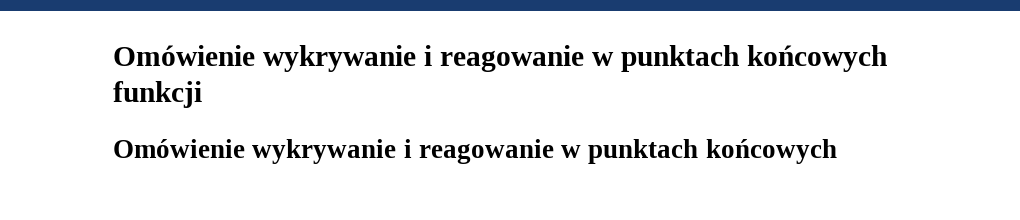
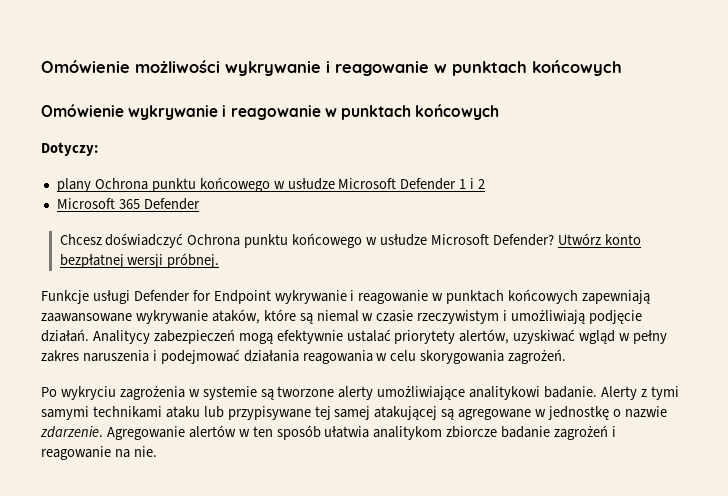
- Omówienie wykrywanie i reagowanie w punktach końcowych funkcji
+ Omówienie możliwości wykrywanie i reagowanie w punktach końcowych
  Omówienie wykrywanie i reagowanie w punktach końcowych
+ Dotyczy:
+ plany Ochrona punktu końcowego w usłudze Microsoft Defender 1 i 2
+ Microsoft 365 Defender
+ Chcesz doświadczyć Ochrona punktu końcowego w usłudze Microsoft Defender? Utwórz konto bezpłatnej wersji próbnej.
+ Funkcje usługi Defender for Endpoint wykrywanie i reagowanie w punktach końcowych zapewniają zaawansowane wykrywanie ataków, które są niemal w czasie rzeczywistym i umożliwiają podjęcie działań. Analitycy zabezpieczeń mogą efektywnie ustalać priorytety alertów, uzyskiwać wgląd w pełny zakres naruszenia i podejmować działania reagowania w celu skorygowania zagrożeń.
+ Po wykryciu zagrożenia w systemie są tworzone alerty umożliwiające analitykowi badanie. Alerty z tymi samymi technikami ataku lub przypisywane tej samej atakującej są agregowane w jednostkę o nazwie zdarzenie. Agregowanie alertów w ten sposób ułatwia analitykom zbiorcze badanie zagrożeń i reagowanie na nie.

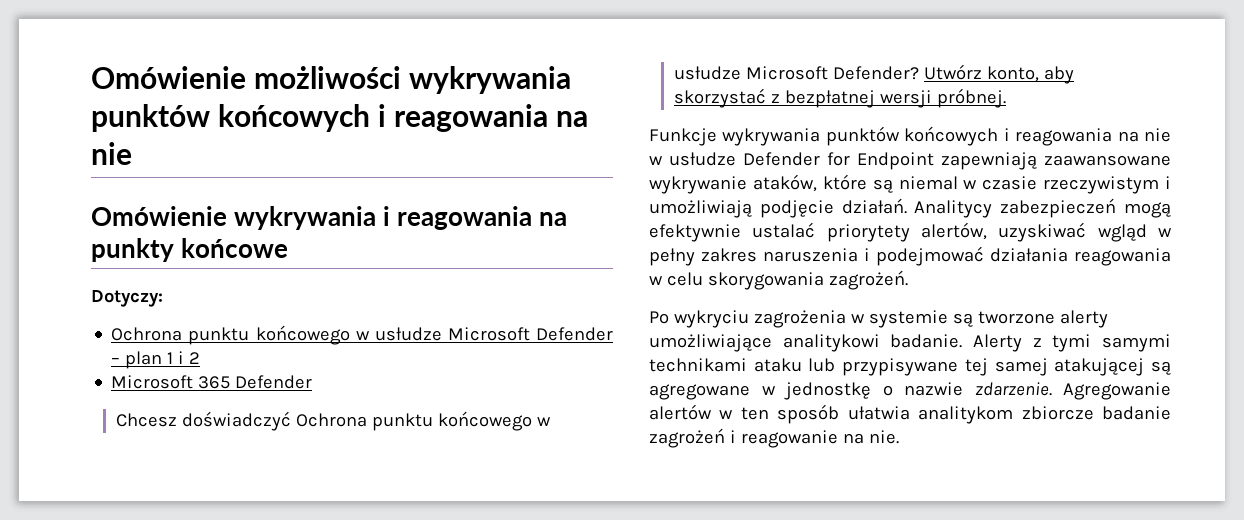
- Omówienie możliwości wykrywanie i reagowanie w punktach końcowych
- Omówienie wykrywanie i reagowanie w punktach końcowych
+ Omówienie możliwości wykrywania punktów końcowych i reagowania na nie
+ Omówienie wykrywania i reagowania na punkty końcowe
- plany Ochrona punktu końcowego w usłudze Microsoft Defender 1 i 2
+ Ochrona punktu końcowego w usłudze Microsoft Defender – plan 1 i 2
- Utwórz konto bezpłatnej wersji próbnej.
+ Utwórz konto, aby skorzystać z bezpłatnej wersji próbnej.
- Funkcje usługi Defender for Endpoint wykrywanie i reagowanie w punktach końcowych zapewniają zaawansowane wykrywanie ataków, które są niemal w czasie rzeczywistym i umożliwiają podjęcie działań.
+ Funkcje wykrywania punktów końcowych i reagowania na nie w usłudze Defender for Endpoint zapewniają zaawansowane wykrywanie ataków, które są niemal w czasie rzeczywistym i umożliwiają podjęcie działań.

